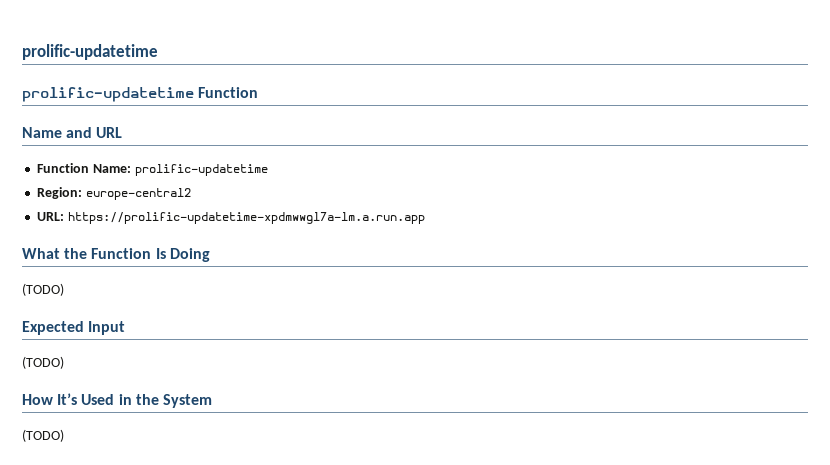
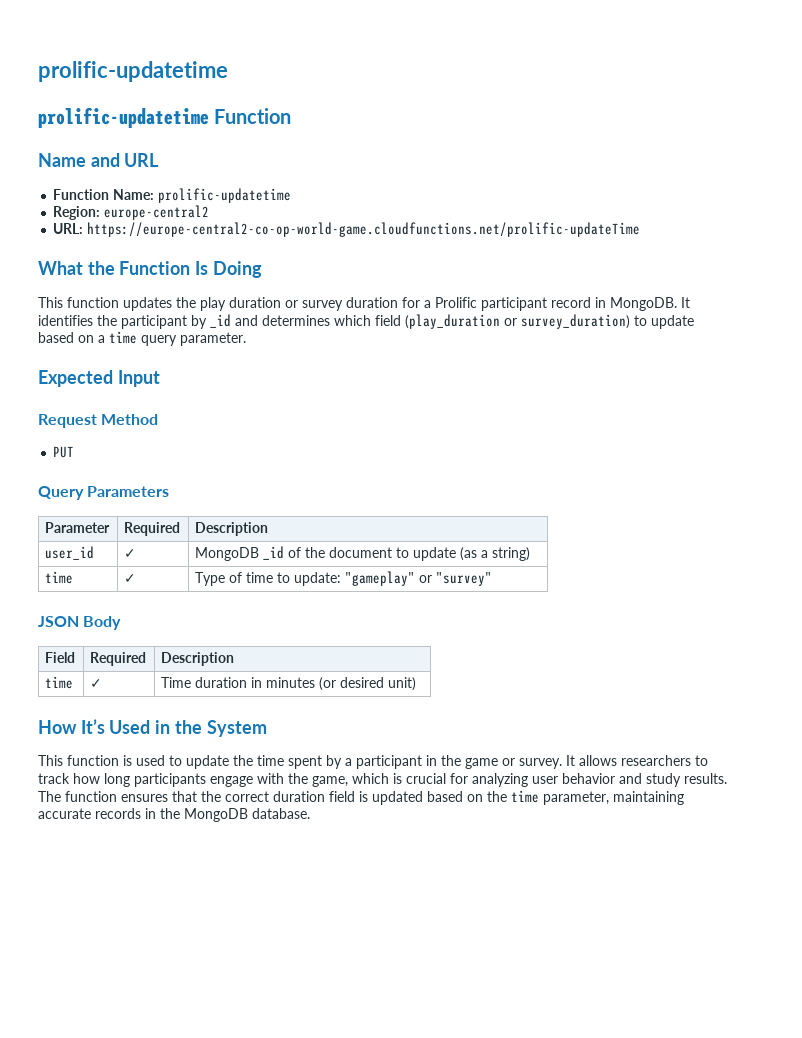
- URL: https://prolific-updatetime-xpdmwwgl7a-lm.a.run.app
+ URL: https://europe-central2-co-op-world-game.cloudfunctions.net/prolific-updateTime
  What the Function Is Doing
- (TODO)
+ This function updates the play duration or survey duration for a Prolific participant record in MongoDB. It identifies the participant by _id and determines which field (play_duration or survey_duration) to update based on a time query parameter.
  Expected Input
- (TODO)
+ Request Method
+ PUT
+ Query Parameters
+ Parameter | Required | Description
+ user_id | ✓ | MongoDB _id of the document to update (as a string)
+ time | ✓ | Type of time to update: "gameplay" or "survey"
+ JSON Body
+ Field | Required | Description
+ time | ✓ | Time duration in minutes (or desired unit)
  How It’s Used in the System
- (TODO)
+ This function is used to update the time spent by a participant in the game or survey. It allows researchers to track how long participants engage with the game, which is crucial for analyzing user behavior and study results. The function ensures that the correct duration field is updated based on the time parameter, maintaining accurate records in the MongoDB database.

